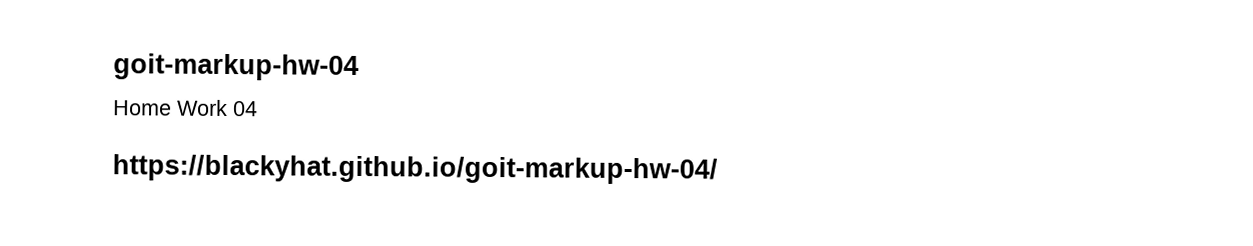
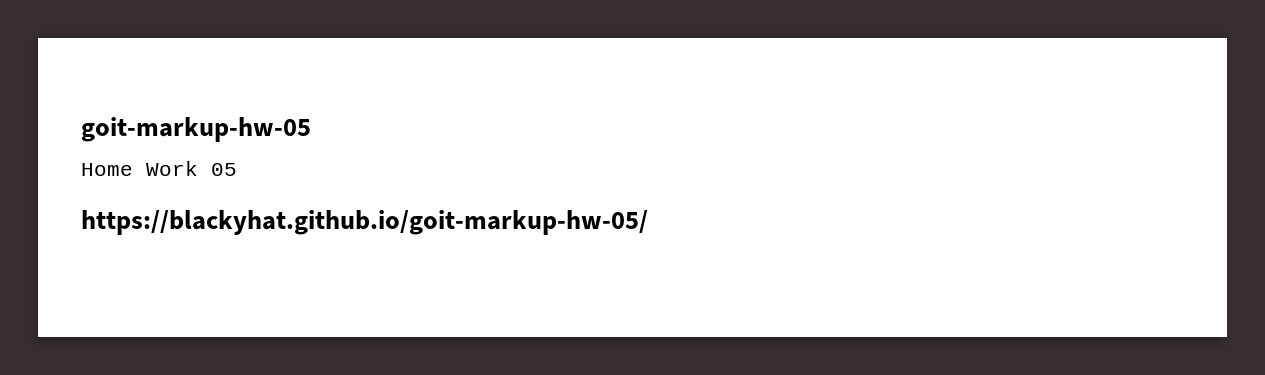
- goit-markup-hw-04
+ goit-markup-hw-05
- Home Work 04
- https://blackyhat.github.io/goit-markup-hw-04/
+ Home Work 05
+ https://blackyhat.github.io/goit-markup-hw-05/

